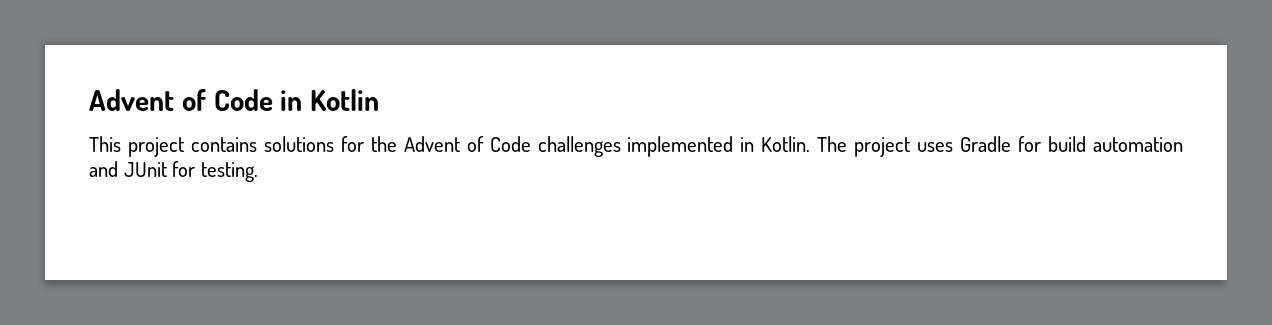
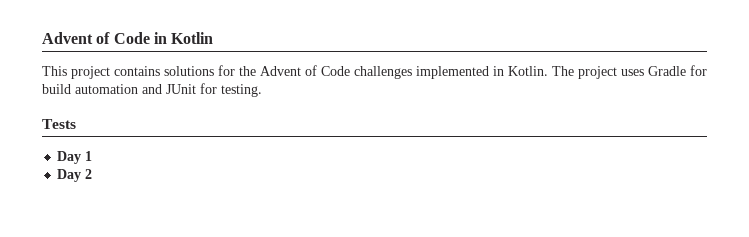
+ Tests
+ Day 1
+ Day 2

